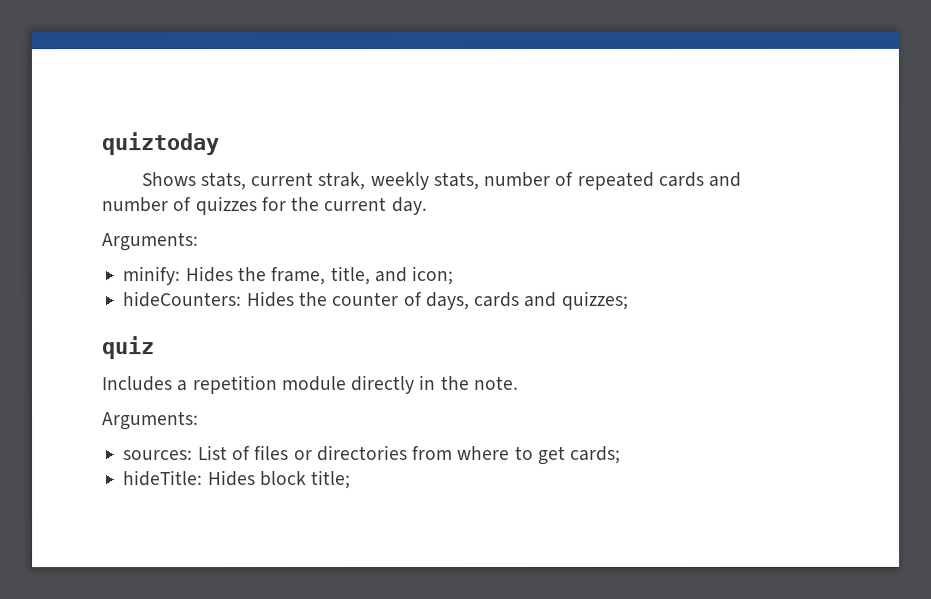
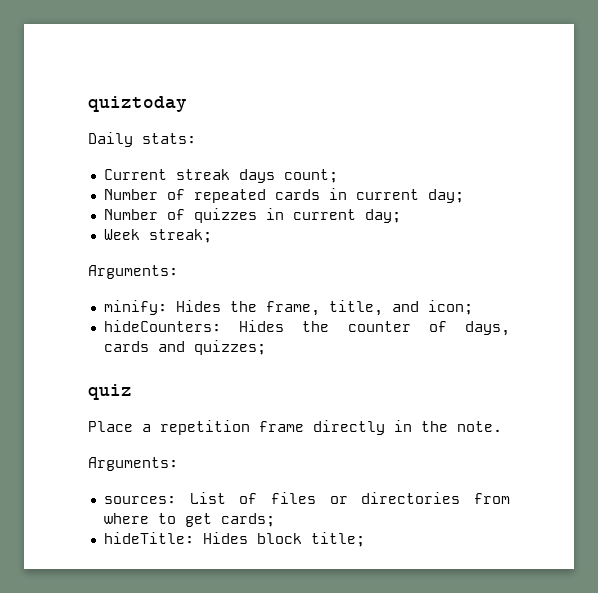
- Shows stats, current strak, weekly stats, number of repeated cards and number of quizzes for the current day.
+ Daily stats:
+ Current streak days count;
+ Number of repeated cards in current day;
+ Number of quizzes in current day;
+ Week streak;
- Includes a repetition module directly in the note.
+ Place a repetition frame directly in the note.

